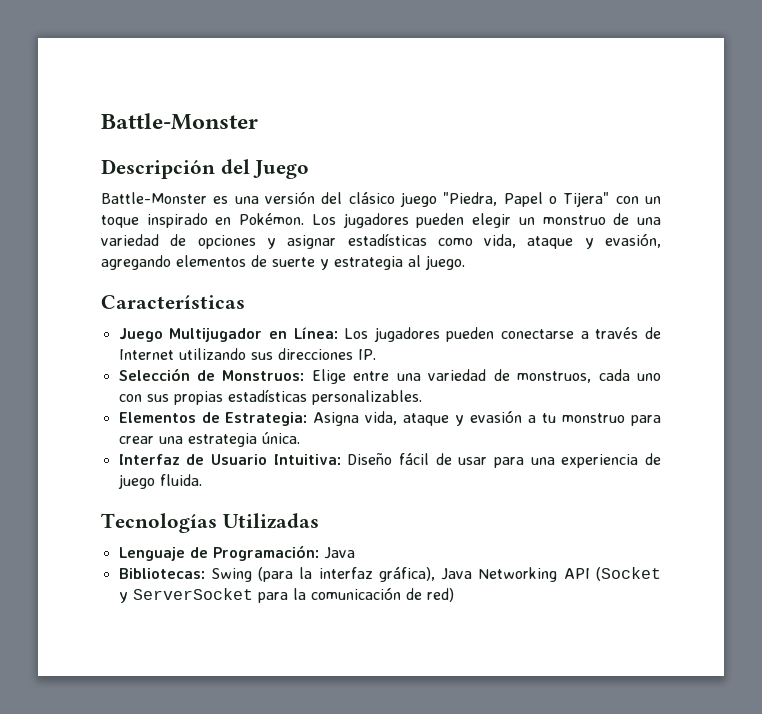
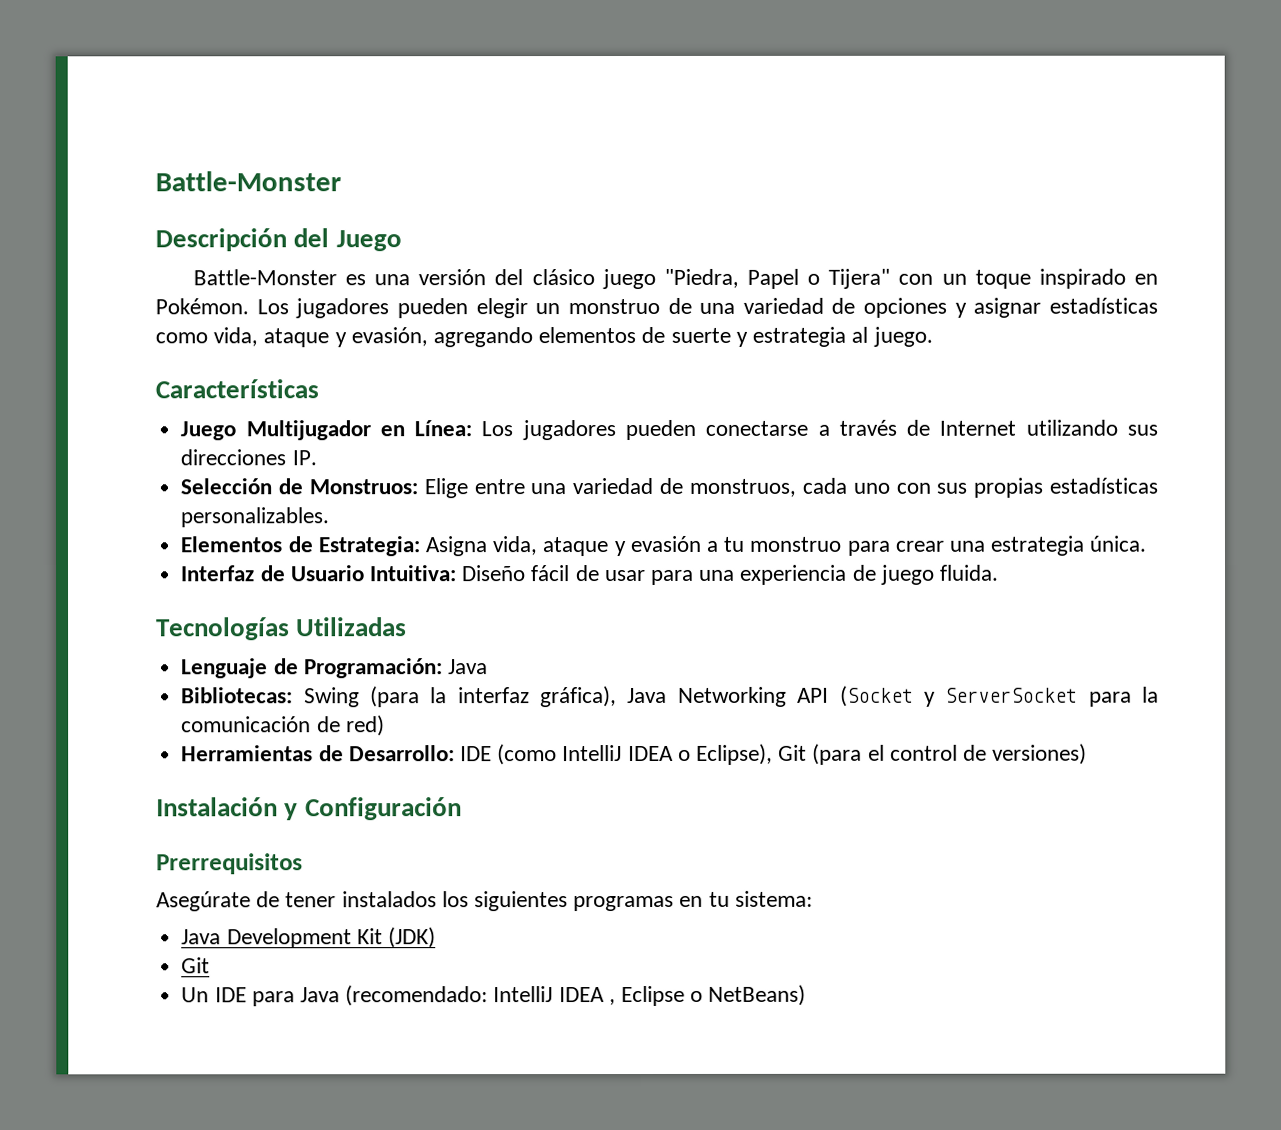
+ Herramientas de Desarrollo: IDE (como IntelliJ IDEA o Eclipse), Git (para el control de versiones)
+ Instalación y Configuración
+ Prerrequisitos
+ Asegúrate de tener instalados los siguientes programas en tu sistema:
+ Java Development Kit (JDK)
+ Git
+ Un IDE para Java (recomendado: IntelliJ IDEA , Eclipse o NetBeans)

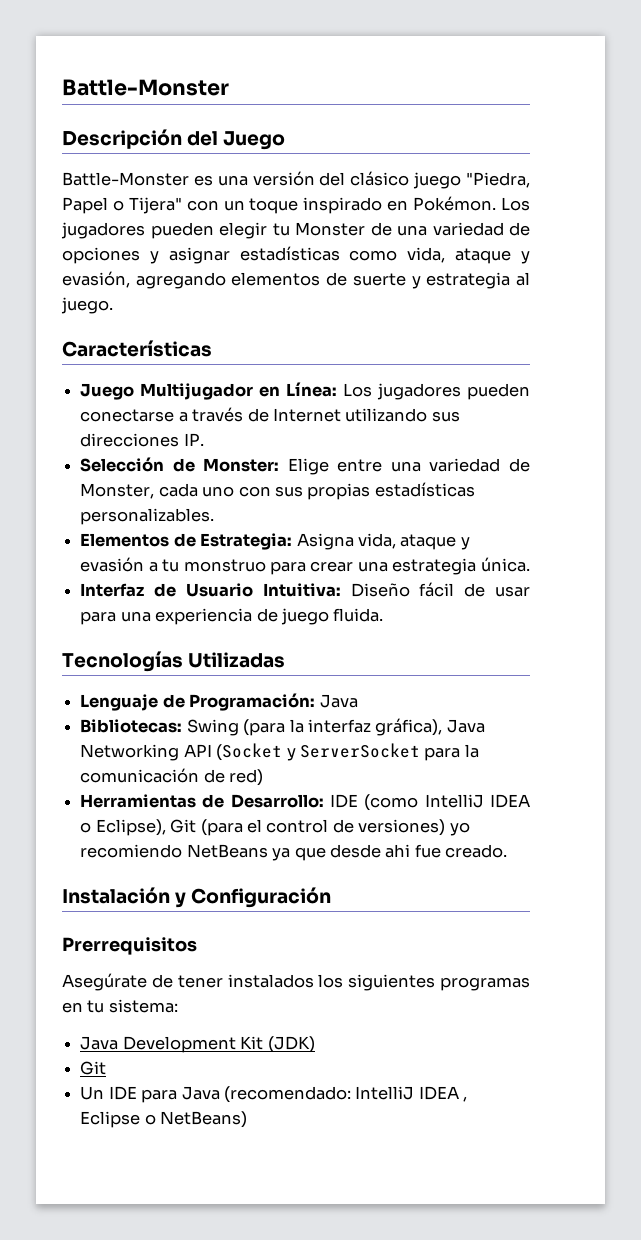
- Los jugadores pueden elegir un monstruo de una variedad de opciones y asignar estadísticas como vida, ataque y evasión, agregando elementos de suerte y estrategia al juego.
+ Los jugadores pueden elegir tu Monster de una variedad de opciones y asignar estadísticas como vida, ataque y evasión, agregando elementos de suerte y estrategia al juego.
- Selección de Monstruos: Elige entre una variedad de monstruos, cada uno con sus propias estadísticas personalizables.
+ Selección de Monster: Elige entre una variedad de Monster, cada uno con sus propias estadísticas personalizables.
- Herramientas de Desarrollo: IDE (como IntelliJ IDEA o Eclipse), Git (para el control de versiones)
+ Herramientas de Desarrollo: IDE (como IntelliJ IDEA o Eclipse), Git (para el control de versiones) yo recomiendo NetBeans ya que desde ahi fue creado.

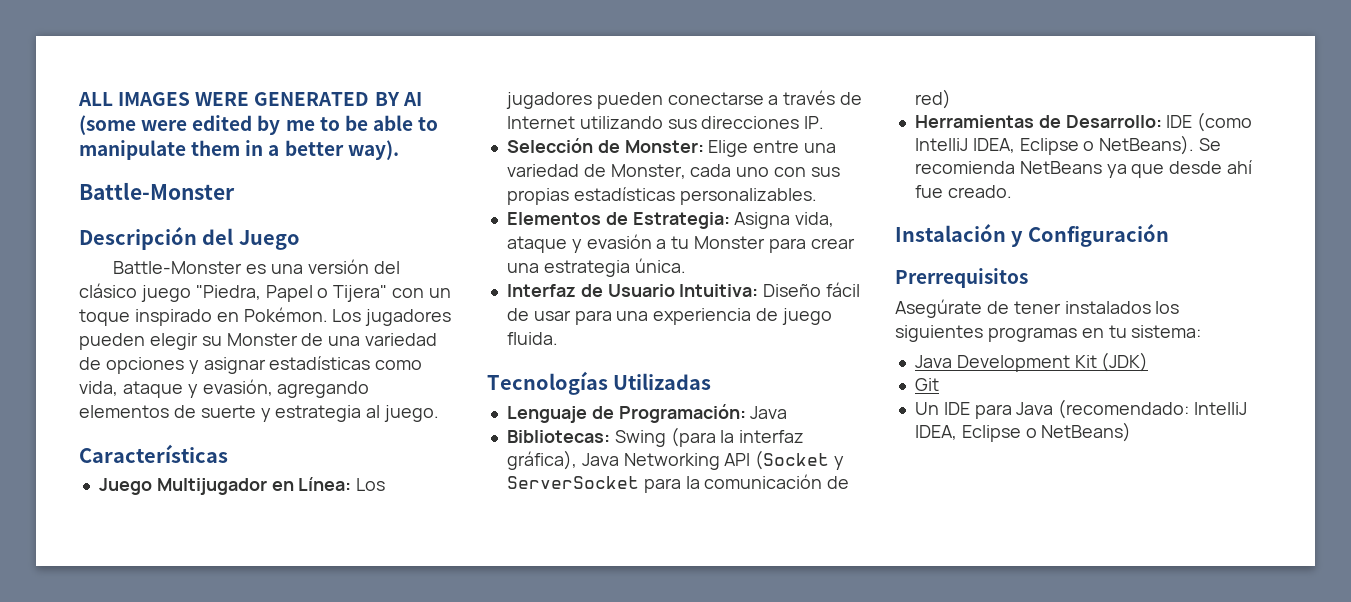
+ ALL IMAGES WERE GENERATED BY AI (some were edited by me to be able to manipulate them in a better way).
- Los jugadores pueden elegir tu Monster de una variedad de opciones y asignar estadísticas como vida, ataque y evasión, agregando elementos de suerte y estrategia al juego.
+ Los jugadores pueden elegir su Monster de una variedad de opciones y asignar estadísticas como vida, ataque y evasión, agregando elementos de suerte y estrategia al juego.
- Elementos de Estrategia: Asigna vida, ataque y evasión a tu monstruo para crear una estrategia única.
+ Elementos de Estrategia: Asigna vida, ataque y evasión a tu Monster para crear una estrategia única.
- Herramientas de Desarrollo: IDE (como IntelliJ IDEA o Eclipse), Git (para el control de versiones) yo recomiendo NetBeans ya que desde ahi fue creado.
+ Herramientas de Desarrollo: IDE (como IntelliJ IDEA, Eclipse o NetBeans). Se recomienda NetBeans ya que desde ahí fue creado.
- Un IDE para Java (recomendado: IntelliJ IDEA , Eclipse o NetBeans)
+ Un IDE para Java (recomendado: IntelliJ IDEA, Eclipse o NetBeans)

